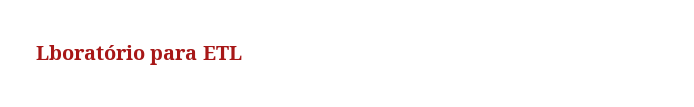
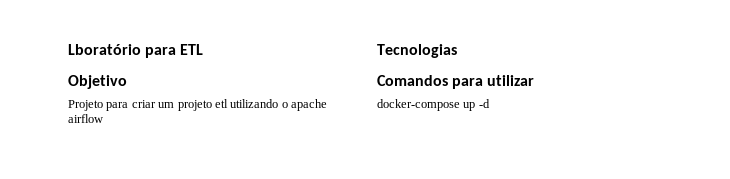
+ Objetivo
+ Projeto para criar um projeto etl utilizando o apache airflow
+ Tecnologias
+ Comandos para utilizar
+ docker-compose up -d

